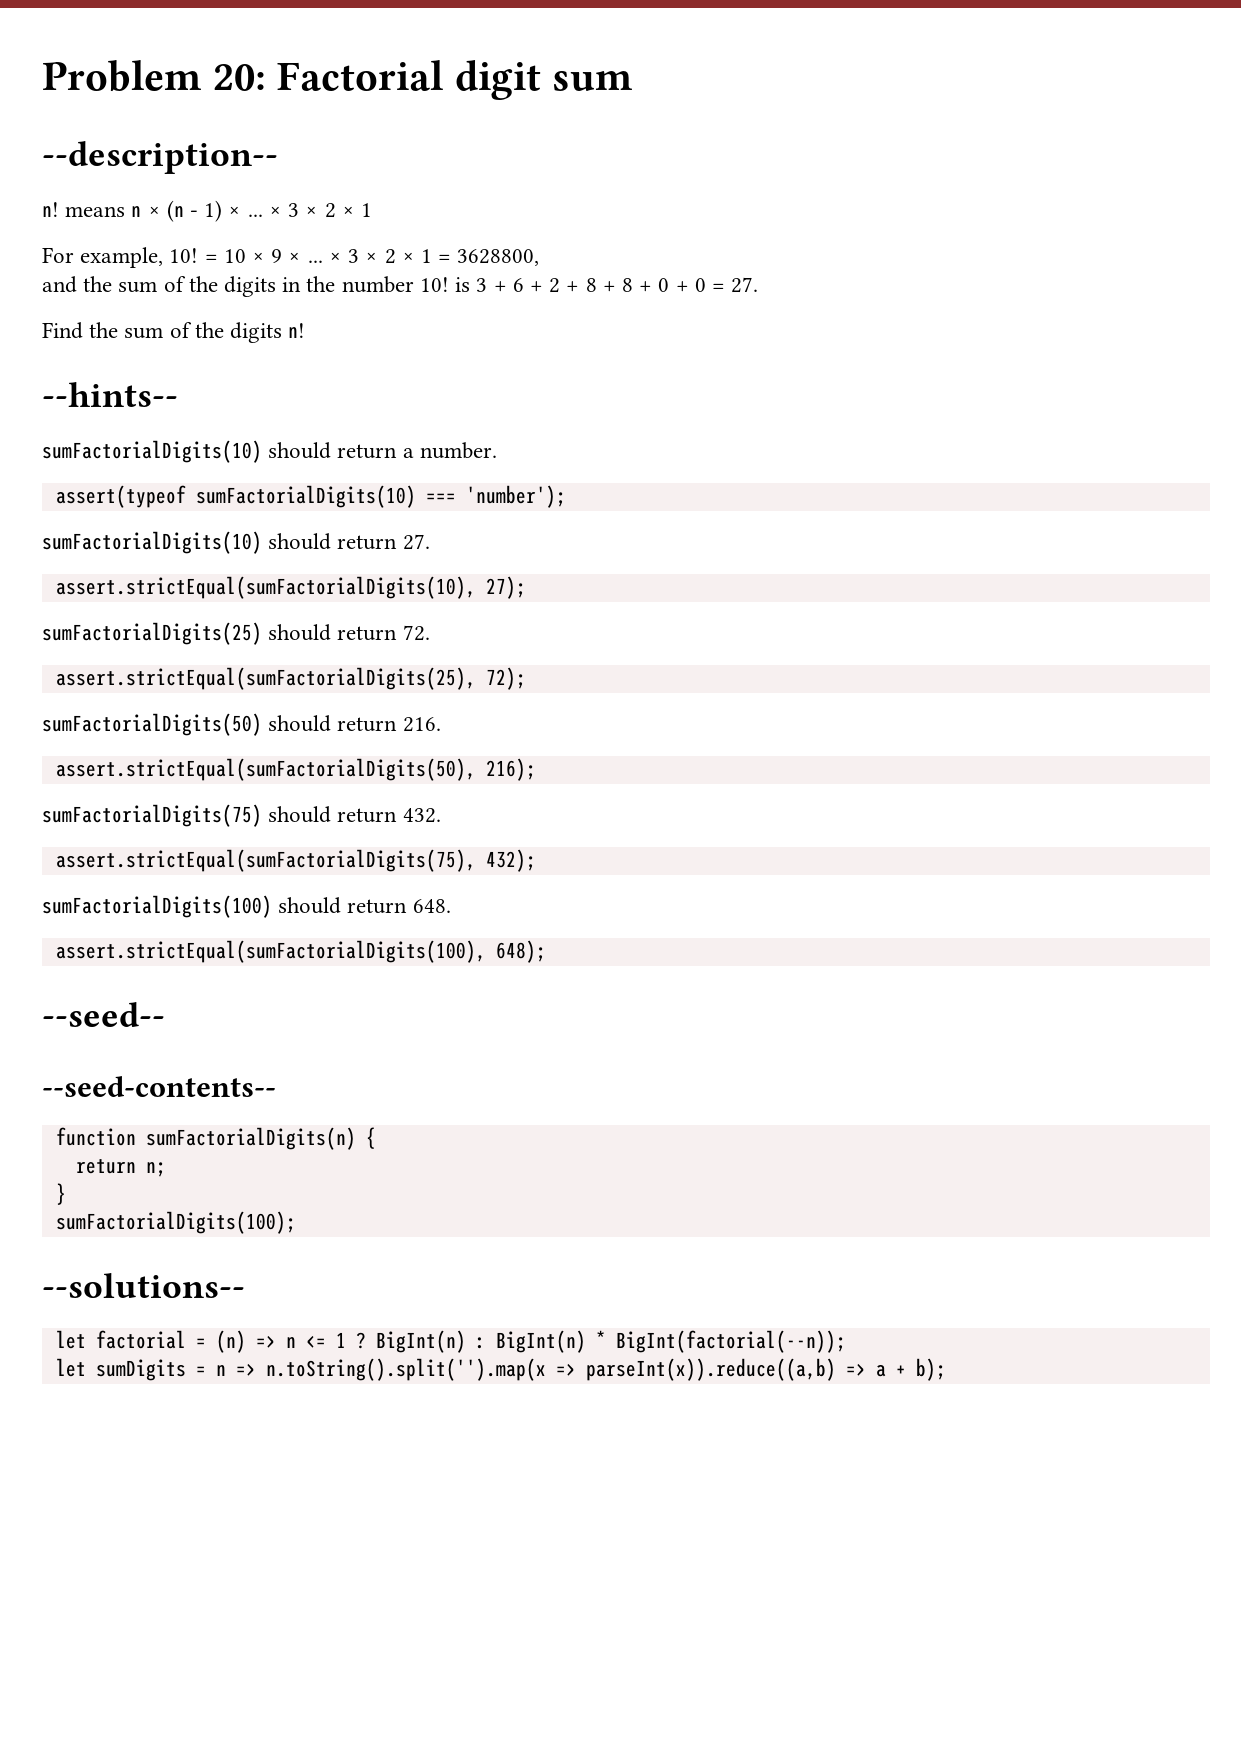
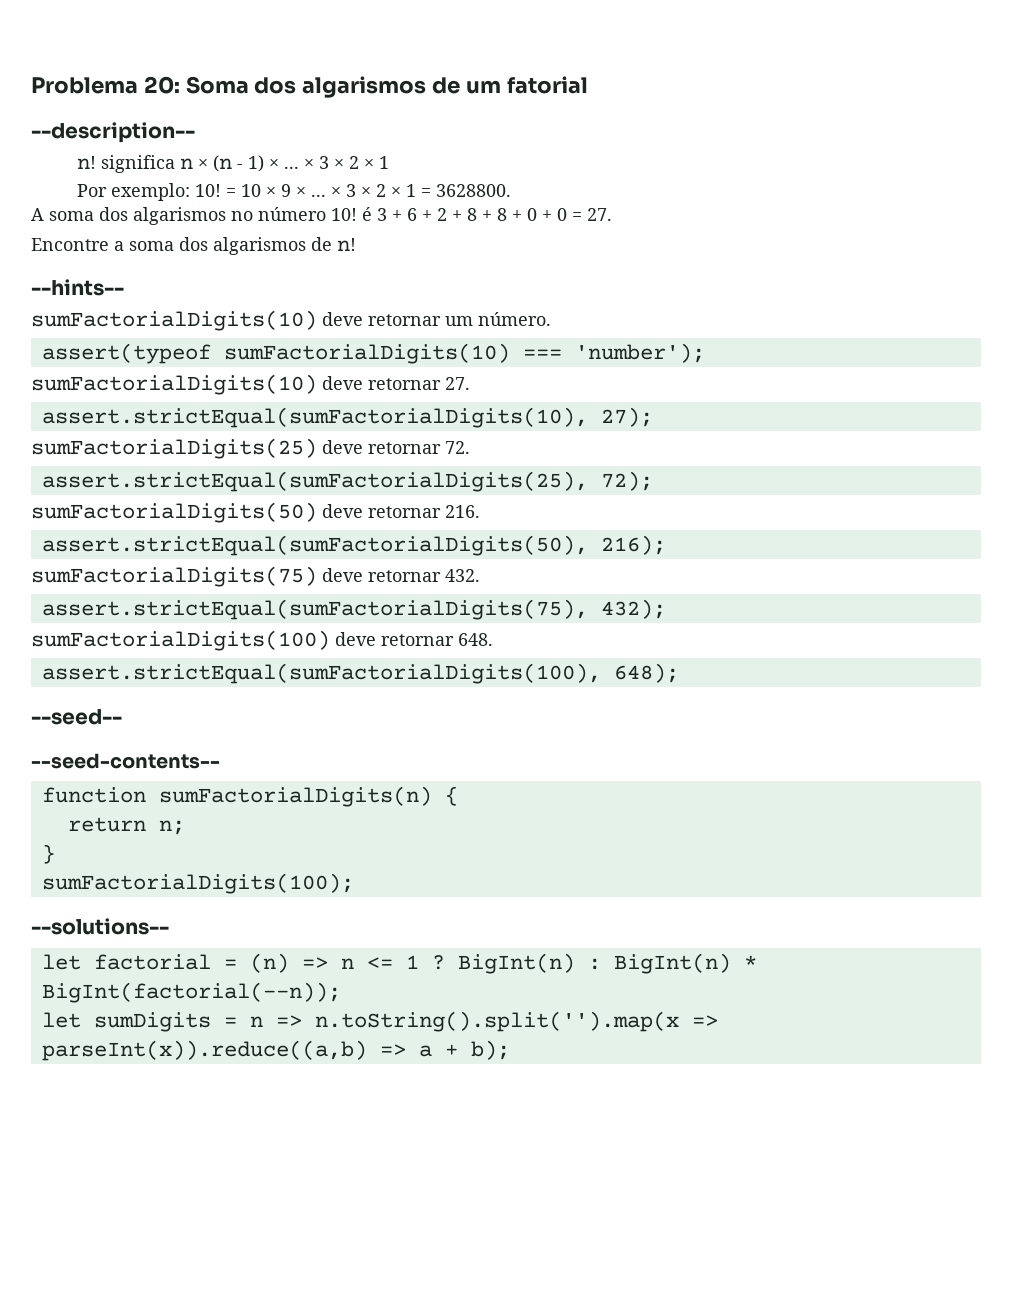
- Problem 20: Factorial digit sum
+ Problema 20: Soma dos algarismos de um fatorial
- n! means n × (n - 1) × ...
+ n! significa n × (n - 1) × ...
- For example, 10!
+ Por exemplo: 10!
- × 3 × 2 × 1 = 3628800,
- and the sum of the digits in the number 10! is 3 + 6 + 2 + 8 + 8 + 0 + 0 = 27.
+ × 3 × 2 × 1 = 3628800.
+ A soma dos algarismos no número 10! é 3 + 6 + 2 + 8 + 8 + 0 + 0 = 27.
- Find the sum of the digits n!
+ Encontre a soma dos algarismos de n!
- sumFactorialDigits(10) should return a number.
+ sumFactorialDigits(10) deve retornar um número.
- sumFactorialDigits(10) should return 27.
+ sumFactorialDigits(10) deve retornar 27.
- sumFactorialDigits(25) should return 72.
+ sumFactorialDigits(25) deve retornar 72.
- sumFactorialDigits(50) should return 216.
+ sumFactorialDigits(50) deve retornar 216.
- sumFactorialDigits(75) should return 432.
+ sumFactorialDigits(75) deve retornar 432.
- sumFactorialDigits(100) should return 648.
+ sumFactorialDigits(100) deve retornar 648.

